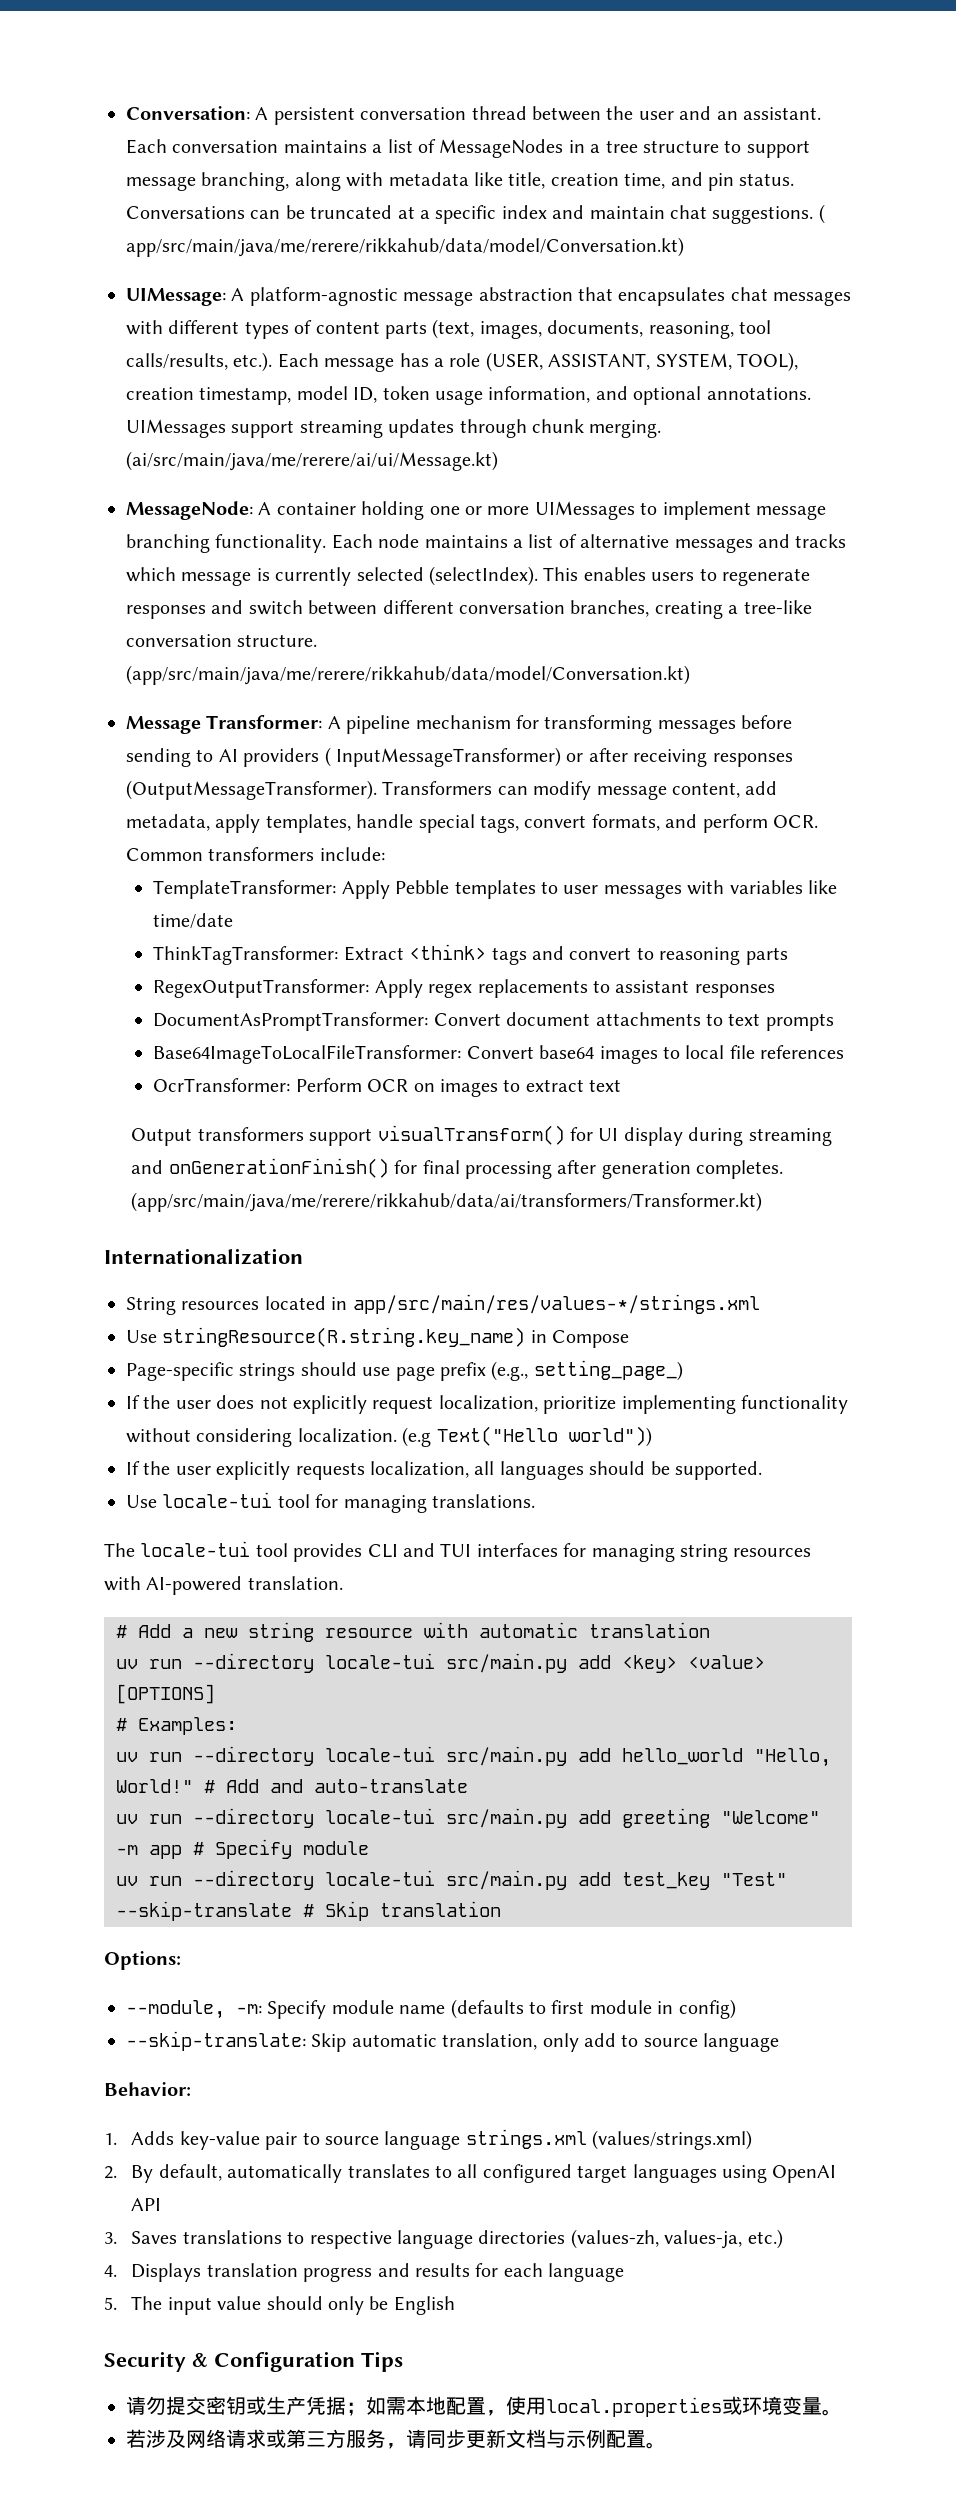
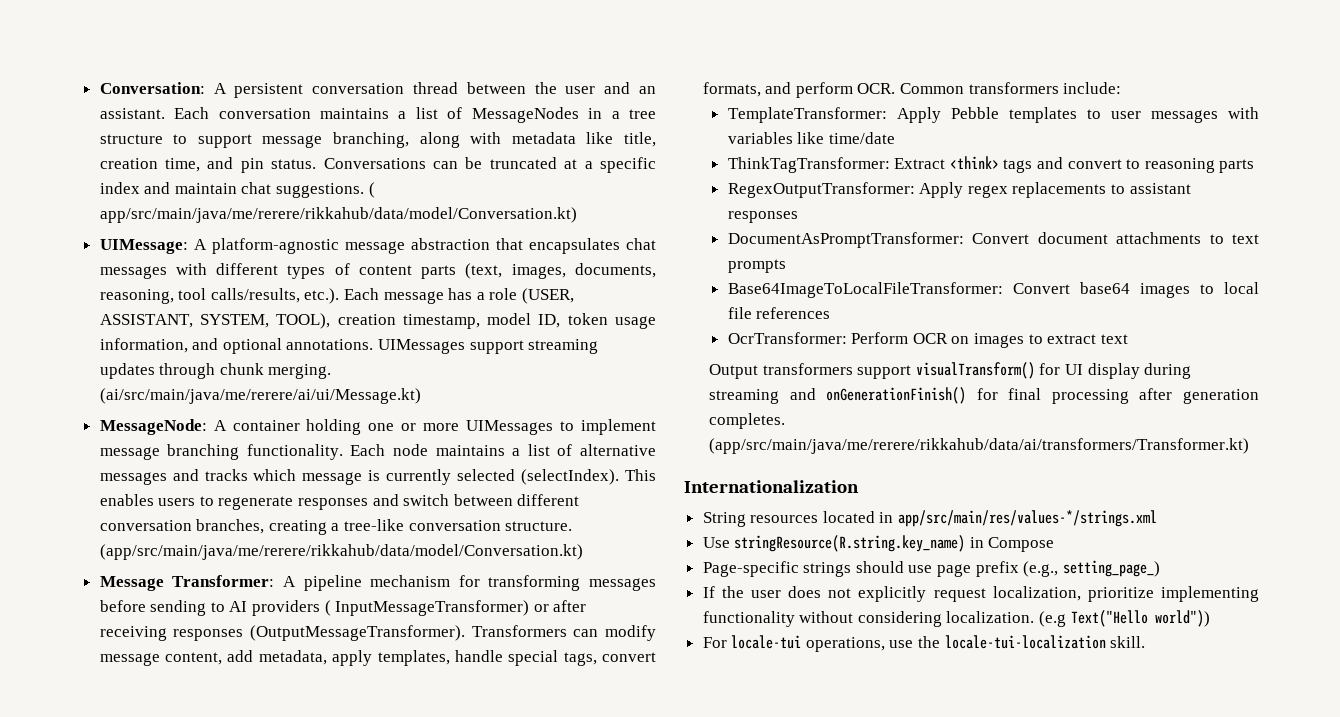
- If the user explicitly requests localization, all languages should be supported.
- Use locale-tui tool for managing translations.
- The locale-tui tool provides CLI and TUI interfaces for managing string resources with AI-powered translation.
- # Add a new string resource with automatic translation
- uv run --directory locale-tui src/main.py add <key> <value> [OPTIONS]
- # Examples:
- uv run --directory locale-tui src/main.py add hello_world "Hello, World!" # Add and auto-translate
- uv run --directory locale-tui src/main.py add greeting "Welcome" -m app # Specify module
- uv run --directory locale-tui src/main.py add test_key "Test" --skip-translate # Skip translation
- Options:
- --module, -m: Specify module name (defaults to first module in config)
- --skip-translate: Skip automatic translation, only add to source language
- Behavior:
- 1. Adds key-value pair to source language strings.xml (values/strings.xml)
- 2. By default, automatically translates to all configured target languages using OpenAI API
- 3. Saves translations to respective language directories (values-zh, values-ja, etc.)
- 4. Displays translation progress and results for each language
- 5. The input value should only be English
- Security & Configuration Tips
- 请勿提交密钥或生产凭据；如需本地配置，使用local.properties或环境变量。
- 若涉及网络请求或第三方服务，请同步更新文档与示例配置。
+ For locale-tui operations, use the locale-tui-localization skill.

